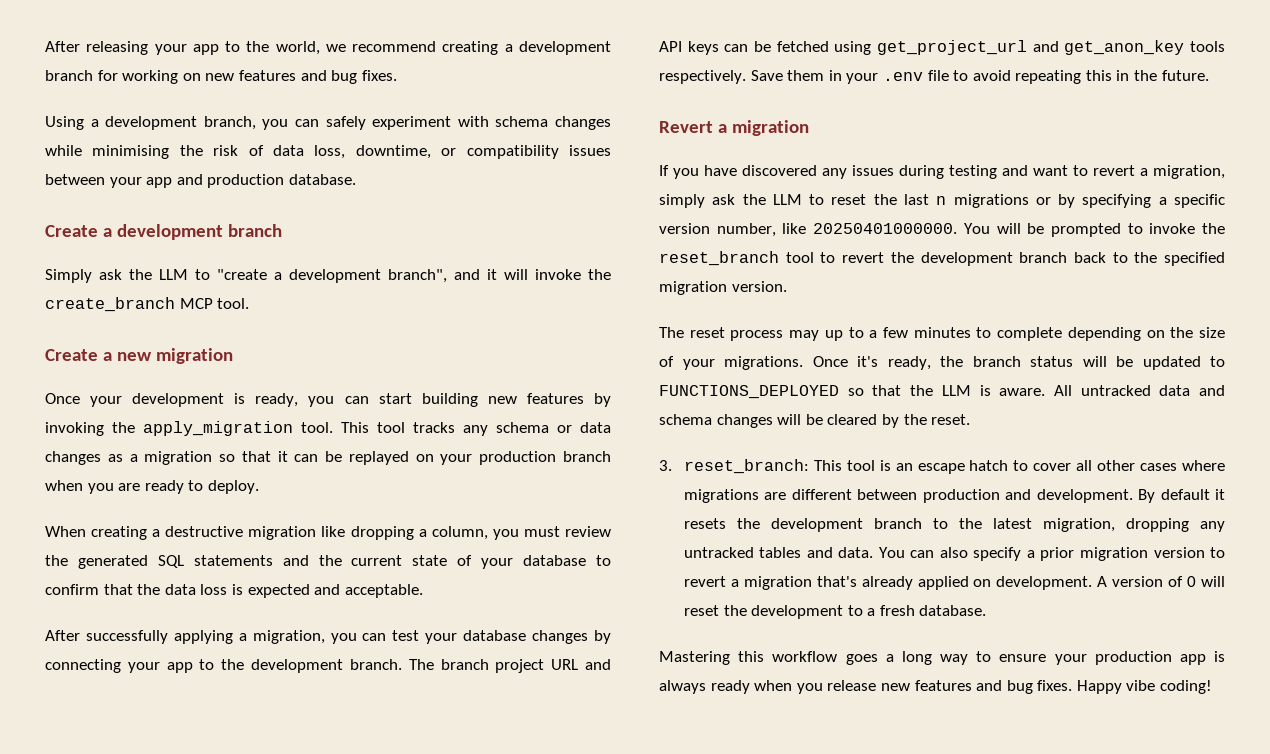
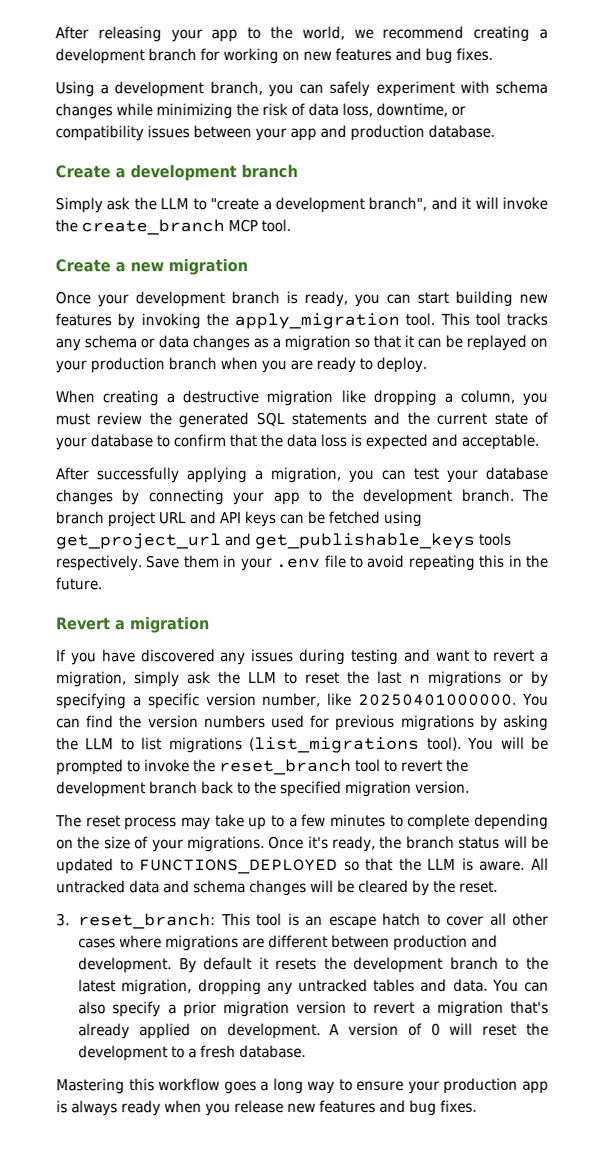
- Using a development branch, you can safely experiment with schema changes while minimising the risk of data loss, downtime, or compatibility issues between your app and production database.
+ Using a development branch, you can safely experiment with schema changes while minimizing the risk of data loss, downtime, or compatibility issues between your app and production database.
- Once your development is ready, you can start building new features by invoking the apply_migration tool.
+ Once your development branch is ready, you can start building new features by invoking the apply_migration tool.
- The branch project URL and API keys can be fetched using get_project_url and get_anon_key tools respectively.
+ The branch project URL and API keys can be fetched using get_project_url and get_publishable_keys tools respectively.
- You will be prompted to invoke the reset_branch tool to revert the development branch back to the specified migration version.
+ You can find the version numbers used for previous migrations by asking the LLM to list migrations (list_migrations tool). You will be prompted to invoke the reset_branch tool to revert the development branch back to the specified migration version.
- The reset process may up to a few minutes to complete depending on the size of your migrations.
+ The reset process may take up to a few minutes to complete depending on the size of your migrations.
- Happy vibe coding!

